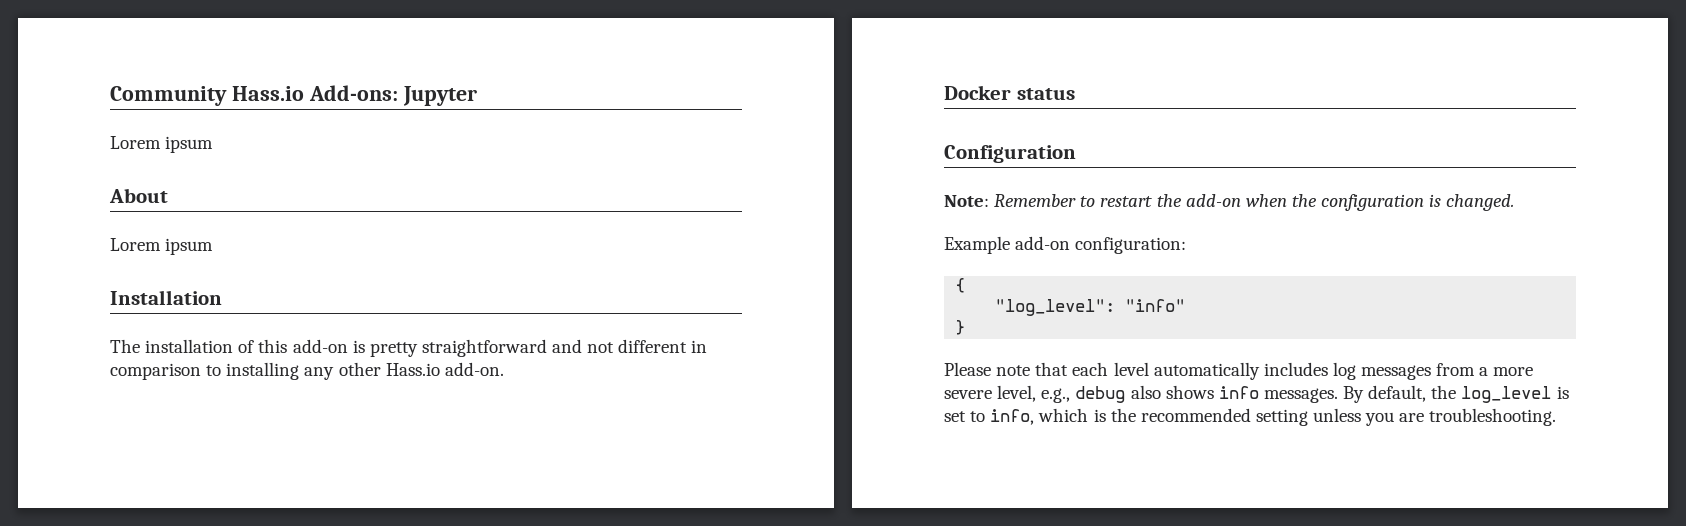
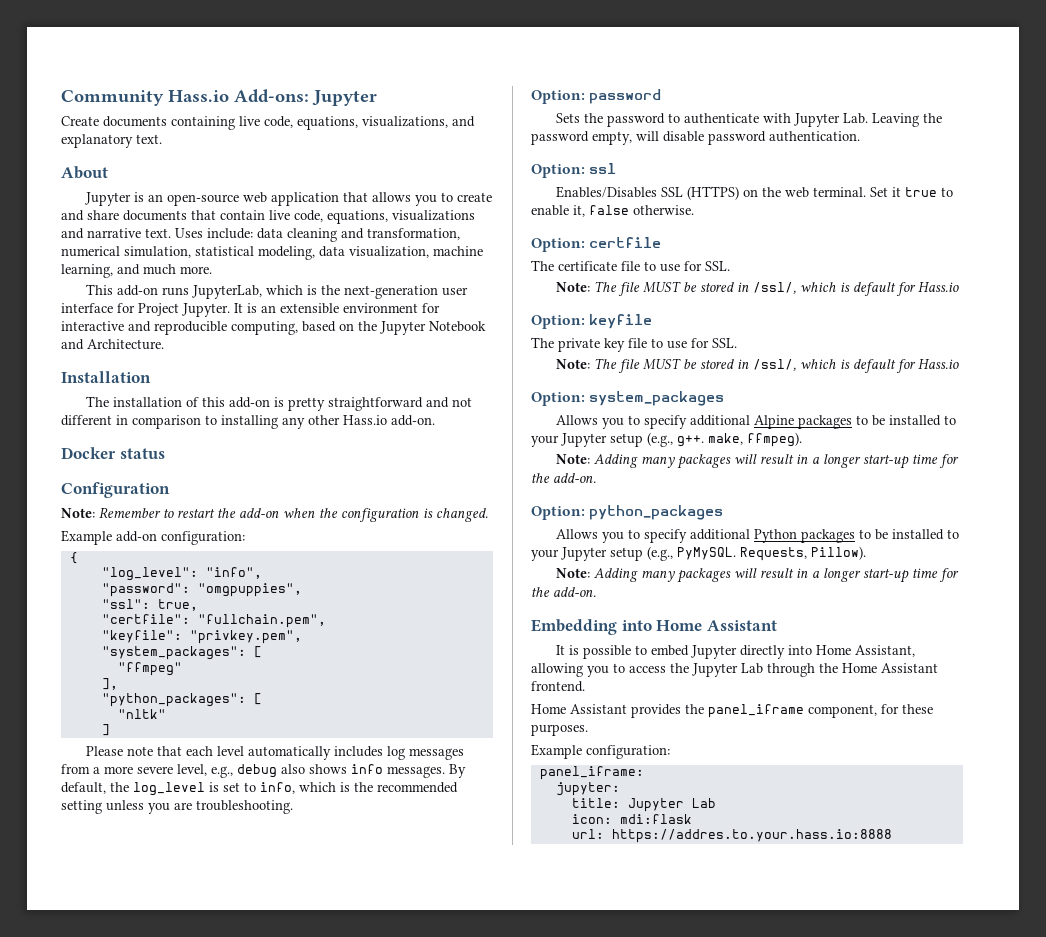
  Community Hass.io Add-ons: Jupyter
- Lorem ipsum
+ Create documents containing live code, equations, visualizations, and explanatory text.
  About
- Lorem ipsum
+ Jupyter is an open-source web application that allows you to create and share documents that contain live code, equations, visualizations and narrative text. Uses include: data cleaning and transformation, numerical simulation, statistical modeling, data visualization, machine learning, and much more.
+ This add-on runs JupyterLab, which is the next-generation user interface for Project Jupyter. It is an extensible environment for interactive and reproducible computing, based on the Jupyter Notebook and Architecture.
- "log_level": "info"
- }
+ "log_level": "info",
+ "password": "omgpuppies",
+ "ssl": true,
+ "certfile": "fullchain.pem",
+ "keyfile": "privkey.pem",
+ "system_packages": [
+ "ffmpeg"
+ ],
+ "python_packages": [
+ "nltk"
+ ]
+ Option: password
+ Sets the password to authenticate with Jupyter Lab. Leaving the password empty, will disable password authentication.
+ Option: ssl
+ Enables/Disables SSL (HTTPS) on the web terminal. Set it true to enable it, false otherwise.
+ Option: certfile
+ The certificate file to use for SSL.
+ Note: The file MUST be stored in /ssl/, which is default for Hass.io
+ Option: keyfile
+ The private key file to use for SSL.
+ Note: The file MUST be stored in /ssl/, which is default for Hass.io
+ Option: system_packages
+ Allows you to specify additional Alpine packages to be installed to your Jupyter setup (e.g., g++. make, ffmpeg).
+ Note: Adding many packages will result in a longer start-up time for the add-on.
+ Option: python_packages
+ Allows you to specify additional Python packages to be installed to your Jupyter setup (e.g., PyMySQL. Requests, Pillow).
+ Note: Adding many packages will result in a longer start-up time for the add-on.
+ Embedding into Home Assistant
+ It is possible to embed Jupyter directly into Home Assistant, allowing you to access the Jupyter Lab through the Home Assistant frontend.
+ Home Assistant provides the panel_iframe component, for these purposes.
+ Example configuration:
+ panel_iframe:
+ jupyter:
+ title: Jupyter Lab
+ icon: mdi:flask
+ url: https://addres.to.your.hass.io:8888

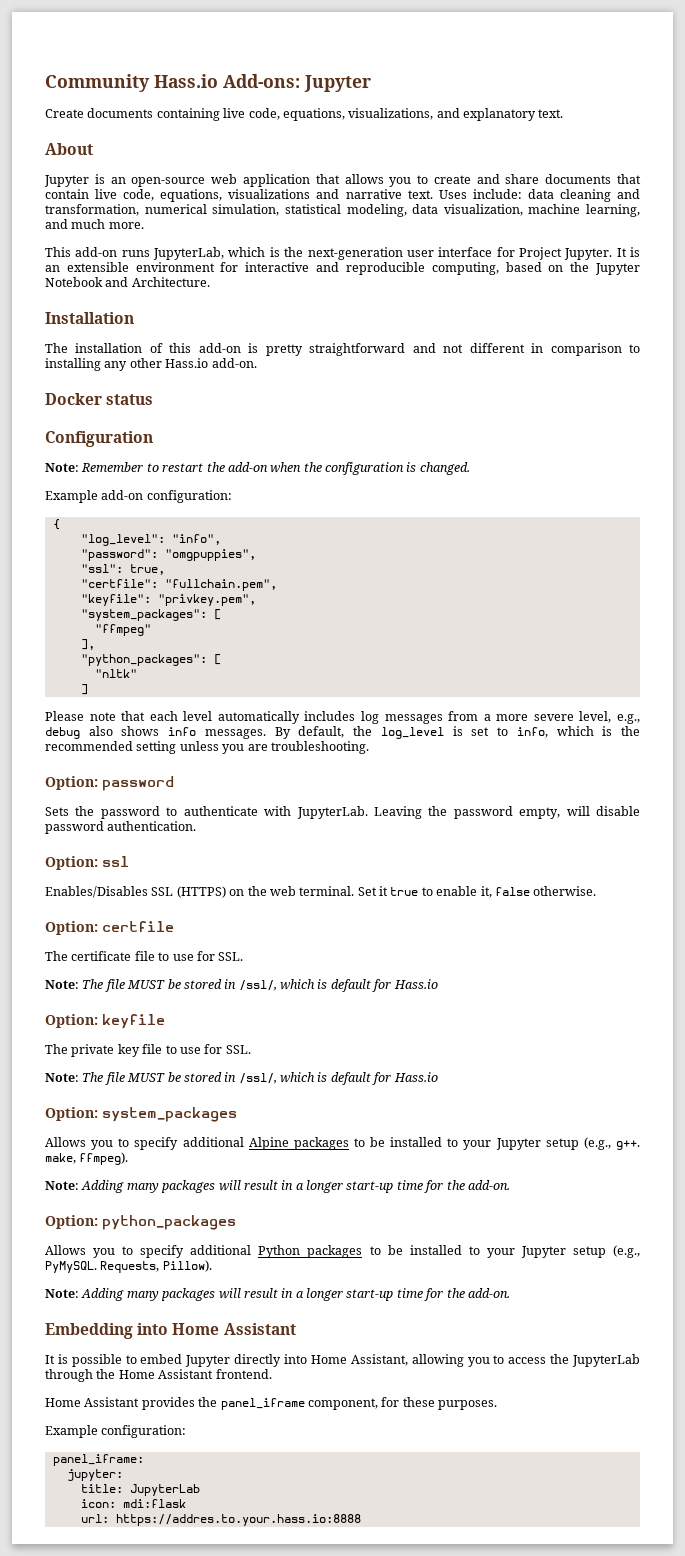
- Sets the password to authenticate with Jupyter Lab. Leaving the password empty, will disable password authentication.
+ Sets the password to authenticate with JupyterLab. Leaving the password empty, will disable password authentication.
- It is possible to embed Jupyter directly into Home Assistant, allowing you to access the Jupyter Lab through the Home Assistant frontend.
+ It is possible to embed Jupyter directly into Home Assistant, allowing you to access the JupyterLab through the Home Assistant frontend.
- title: Jupyter Lab
+ title: JupyterLab

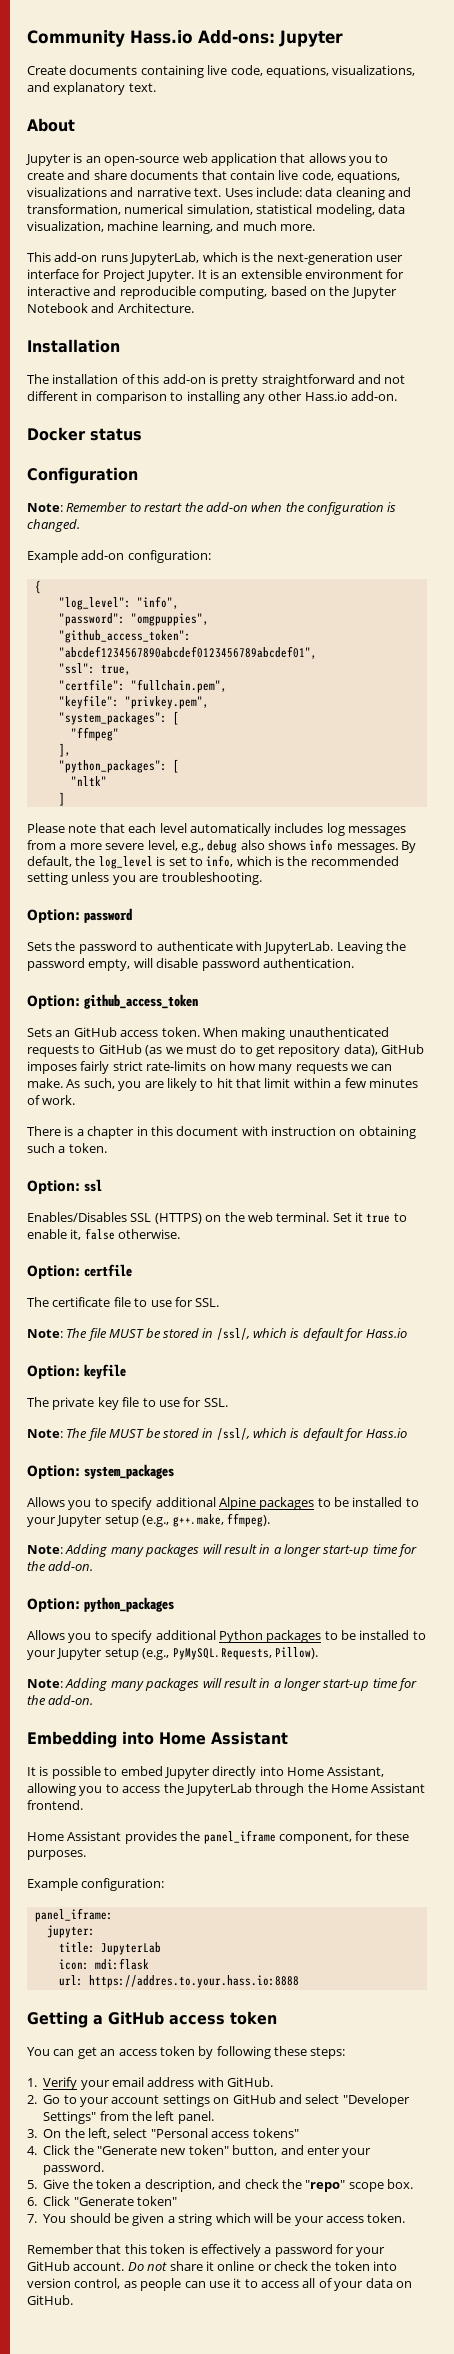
+ "github_access_token": "abcdef1234567890abcdef0123456789abcdef01",
+ Option: github_access_token
+ Sets an GitHub access token. When making unauthenticated requests to GitHub (as we must do to get repository data), GitHub imposes fairly strict rate-limits on how many requests we can make. As such, you are likely to hit that limit within a few minutes of work.
+ There is a chapter in this document with instruction on obtaining such a token.
+ Getting a GitHub access token
+ You can get an access token by following these steps:
+ 1. Verify your email address with GitHub.
+ 2. Go to your account settings on GitHub and select "Developer Settings" from the left panel.
+ 3. On the left, select "Personal access tokens"
+ 4. Click the "Generate new token" button, and enter your password.
+ 5. Give the token a description, and check the "repo" scope box.
+ 6. Click "Generate token"
+ 7. You should be given a string which will be your access token.
+ Remember that this token is effectively a password for your GitHub account. Do not share it online or check the token into version control, as people can use it to access all of your data on GitHub.

